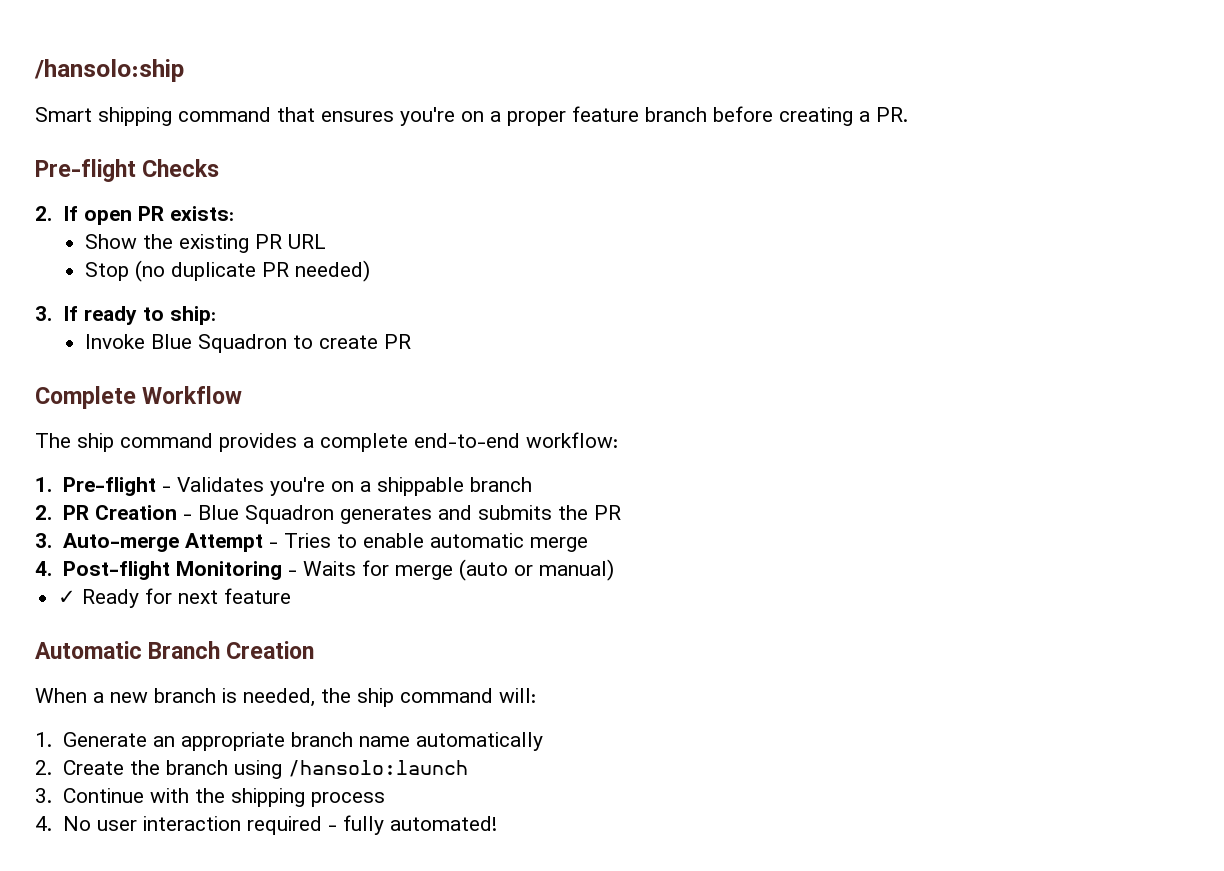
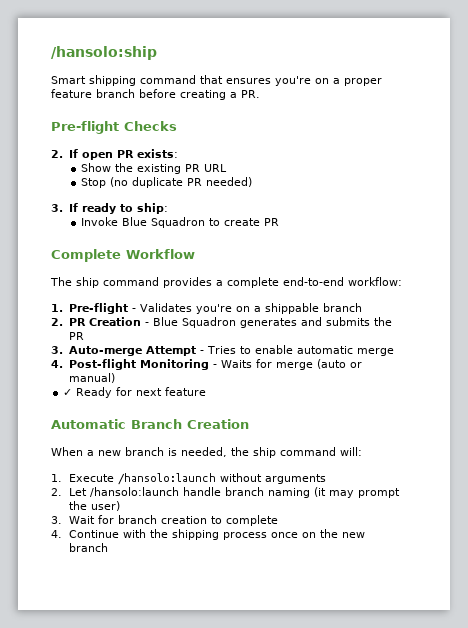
- 1. Generate an appropriate branch name automatically
- 2. Create the branch using /hansolo:launch
- 3. Continue with the shipping process
- 4. No user interaction required - fully automated!
+ 1. Execute /hansolo:launch without arguments
+ 2. Let /hansolo:launch handle branch naming (it may prompt the user)
+ 3. Wait for branch creation to complete
+ 4. Continue with the shipping process once on the new branch

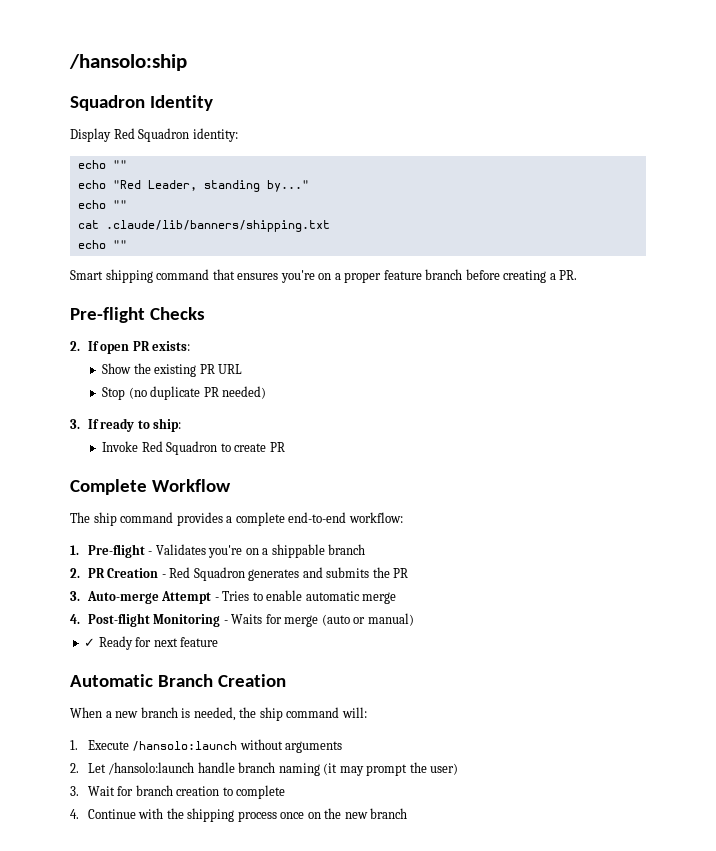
+ Squadron Identity
+ Display Red Squadron identity:
+ echo ""
+ echo "Red Leader, standing by..."
+ echo ""
+ cat .claude/lib/banners/shipping.txt
+ echo ""
- Invoke Blue Squadron to create PR
+ Invoke Red Squadron to create PR
- 2. PR Creation - Blue Squadron generates and submits the PR
+ 2. PR Creation - Red Squadron generates and submits the PR

